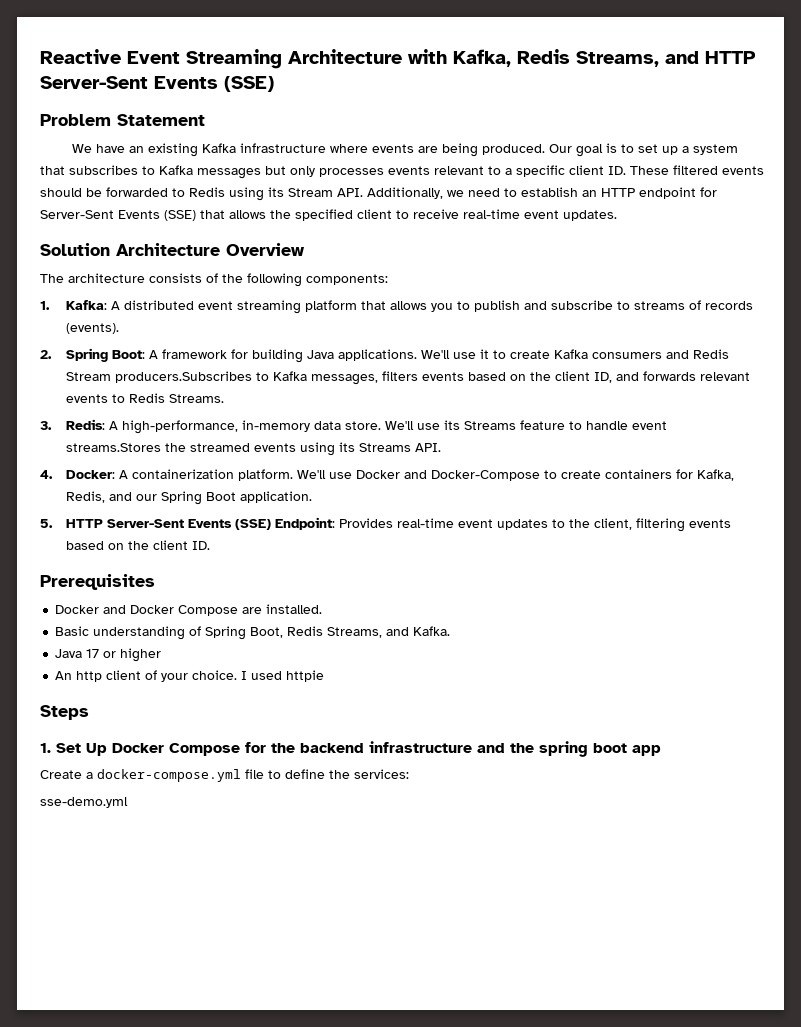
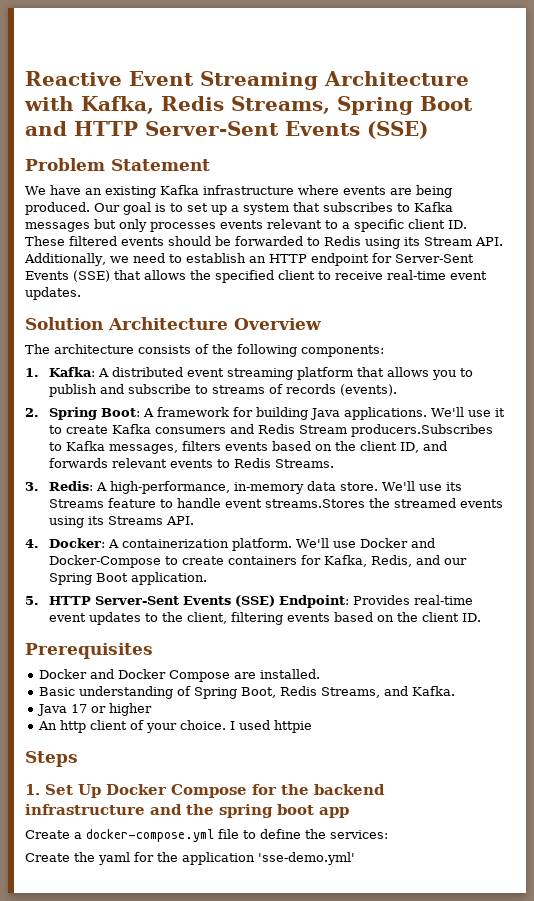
- Reactive Event Streaming Architecture with Kafka, Redis Streams, and HTTP Server-Sent Events (SSE)
+ Reactive Event Streaming Architecture with Kafka, Redis Streams, Spring Boot and HTTP Server-Sent Events (SSE)
- sse-demo.yml
+ Create the yaml for the application 'sse-demo.yml'

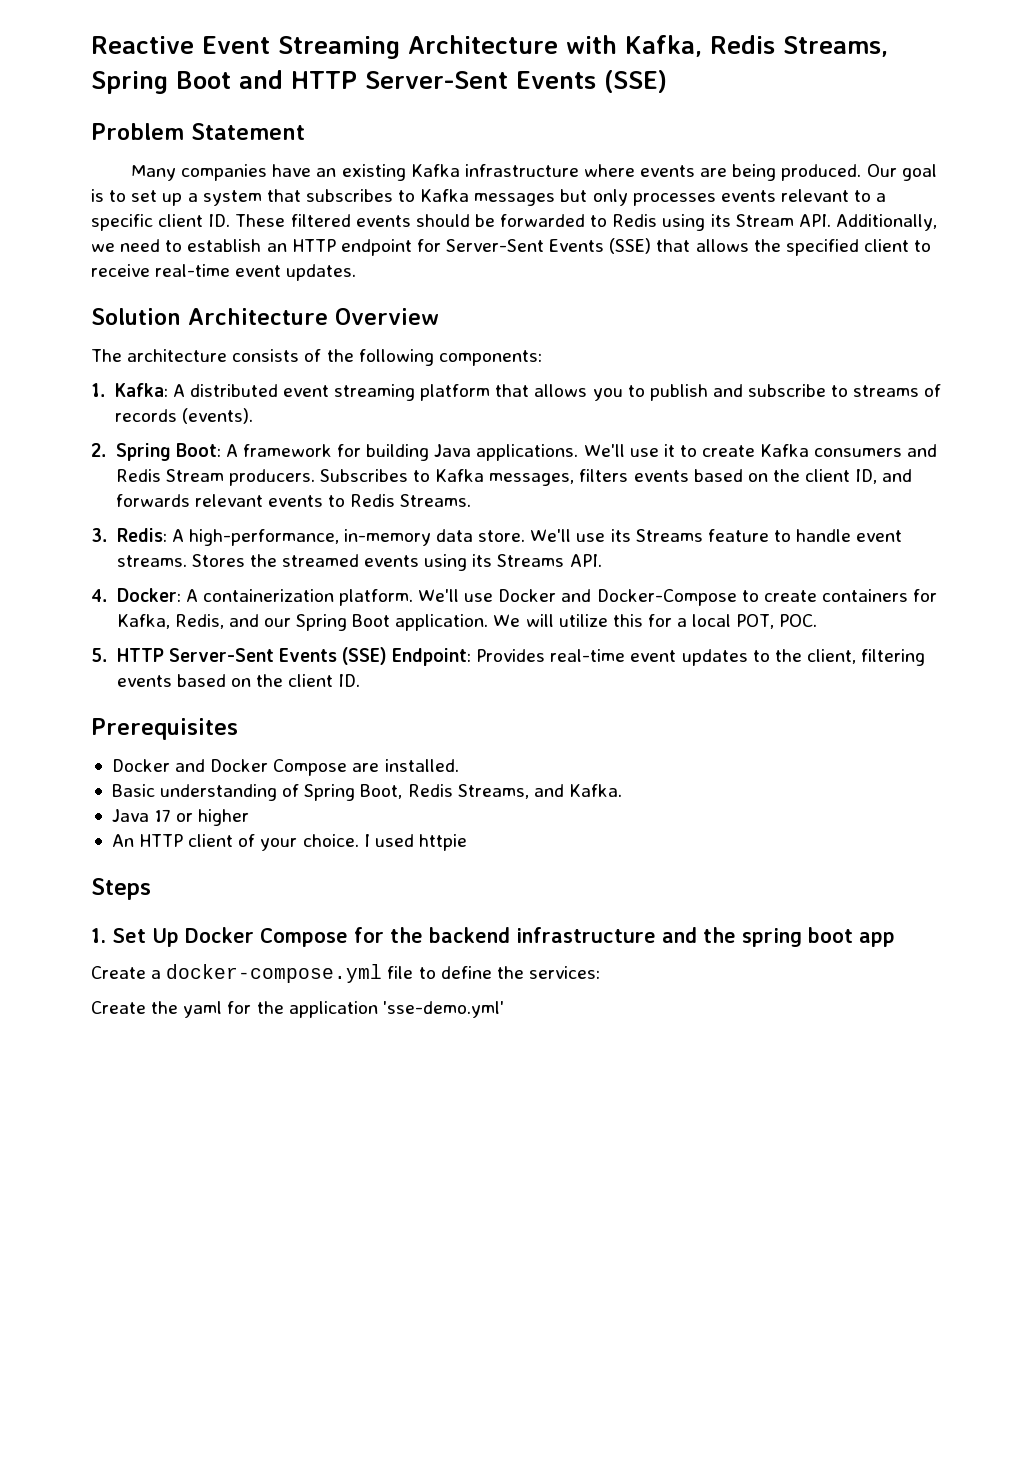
- We have an existing Kafka infrastructure where events are being produced.
+ Many companies have an existing Kafka infrastructure where events are being produced.
- We'll use it to create Kafka consumers and Redis Stream producers.Subscribes to Kafka messages, filters events based on the client ID, and forwards relevant events to Redis Streams.
+ We'll use it to create Kafka consumers and Redis Stream producers. Subscribes to Kafka messages, filters events based on the client ID, and forwards relevant events to Redis Streams.
- We'll use its Streams feature to handle event streams.Stores the streamed events using its Streams API.
+ We'll use its Streams feature to handle event streams. Stores the streamed events using its Streams API.
+ We will utilize this for a local POT, POC.
- An http client of your choice.
+ An HTTP client of your choice.

